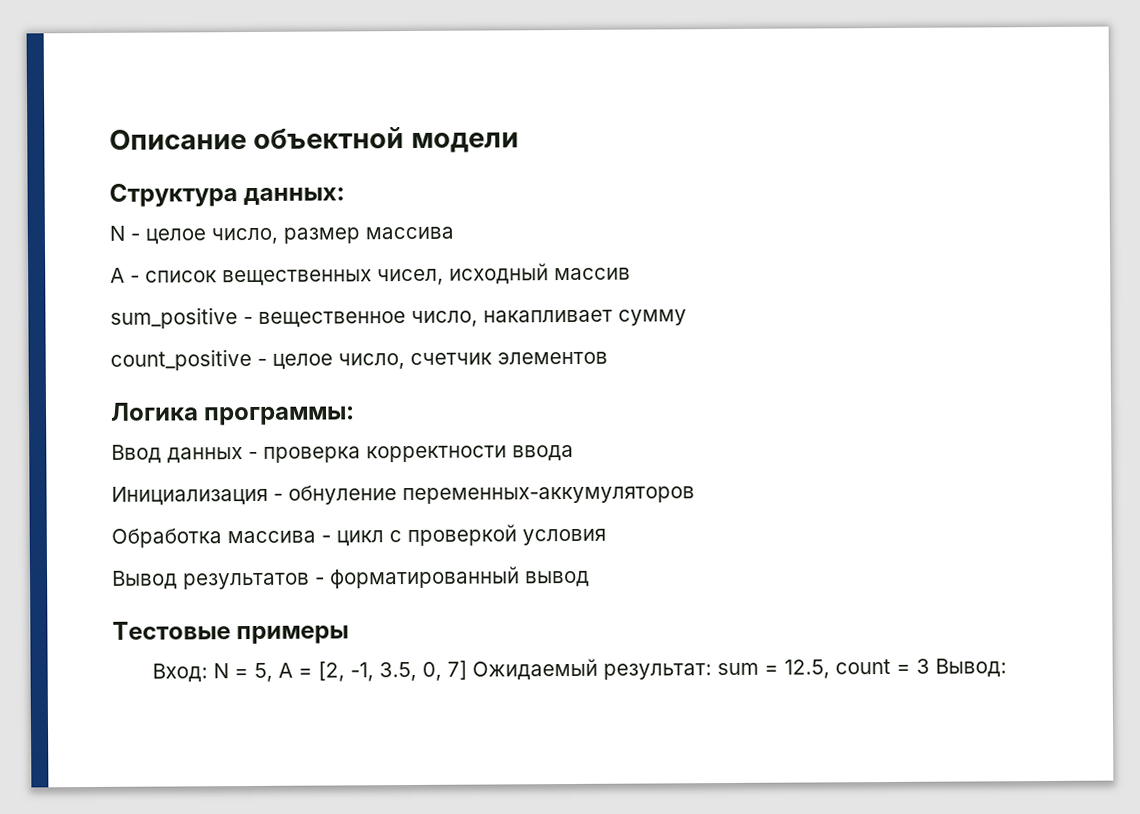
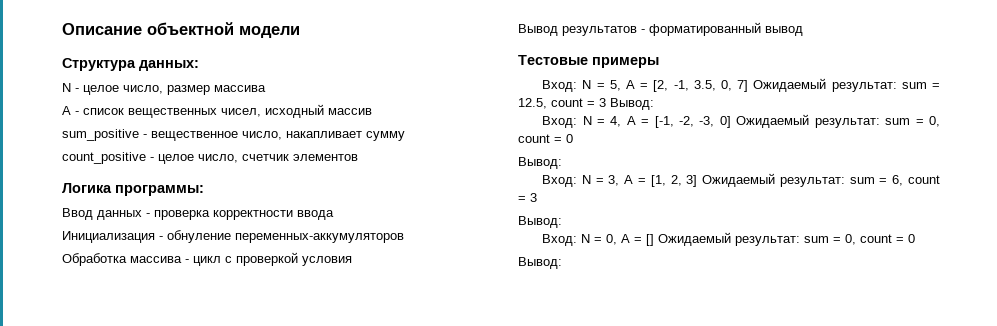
+ Вход: N = 4, A = [-1, -2, -3, 0] Ожидаемый результат: sum = 0, count = 0
+ Вывод:
+ Вход: N = 3, A = [1, 2, 3] Ожидаемый результат: sum = 6, count = 3
+ Вывод:
+ Вход: N = 0, A = [] Ожидаемый результат: sum = 0, count = 0
+ Вывод:

